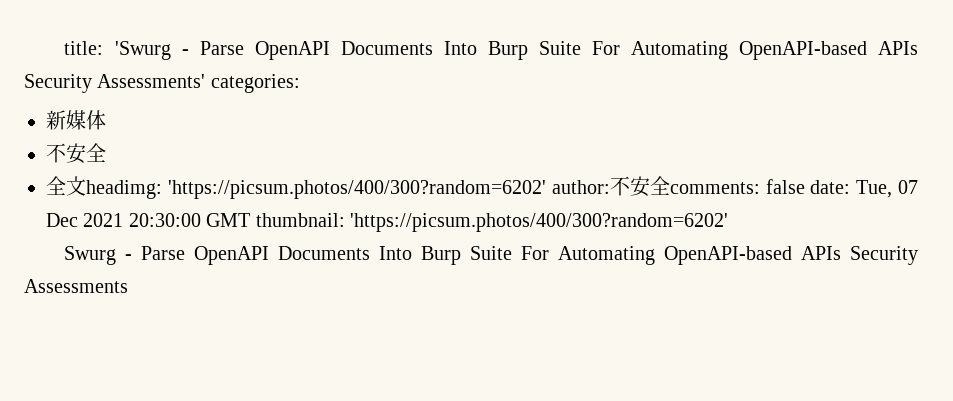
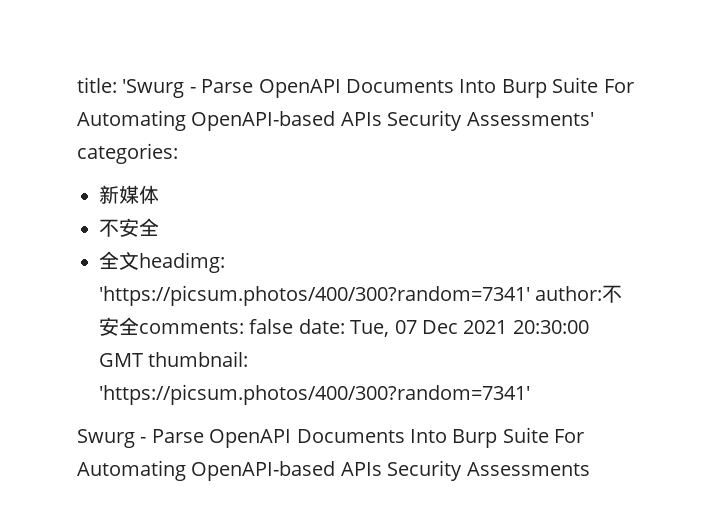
- 全文headimg: 'https://picsum.photos/400/300?random=6202' author:不安全comments: false date: Tue, 07 Dec 2021 20:30:00 GMT thumbnail: 'https://picsum.photos/400/300?random=6202'
+ 全文headimg: 'https://picsum.photos/400/300?random=7341' author:不安全comments: false date: Tue, 07 Dec 2021 20:30:00 GMT thumbnail: 'https://picsum.photos/400/300?random=7341'

